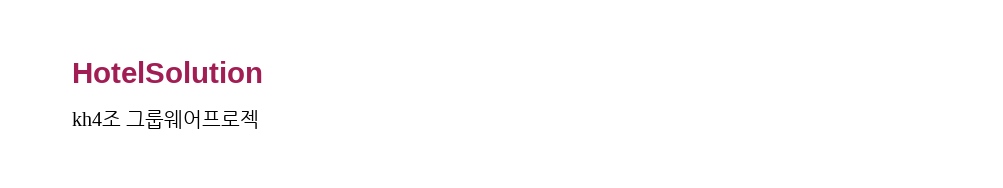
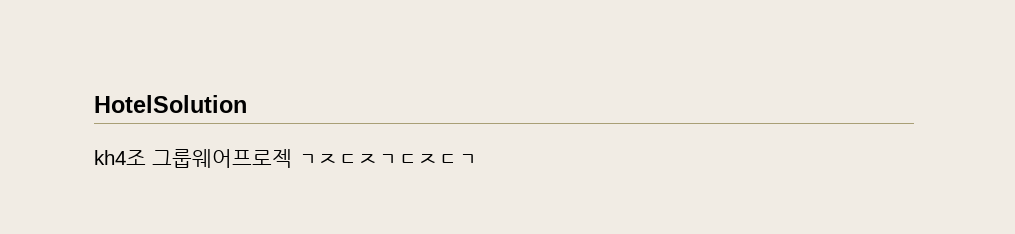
- kh4조 그룹웨어프로젝
+ kh4조 그룹웨어프로젝 ㄱㅈㄷㅈㄱㄷㅈㄷㄱ

